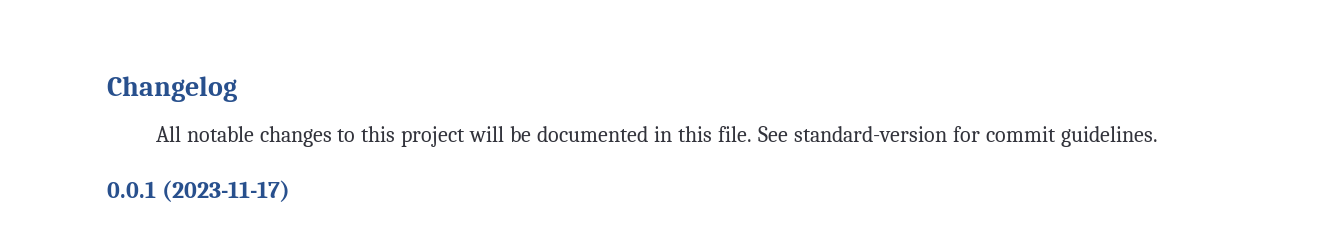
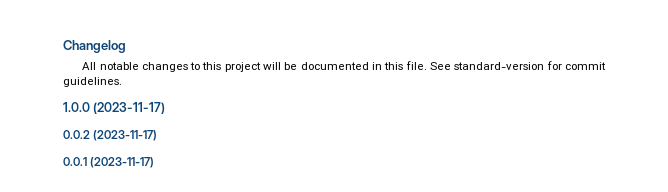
+ 1.0.0 (2023-11-17)
+ 0.0.2 (2023-11-17)

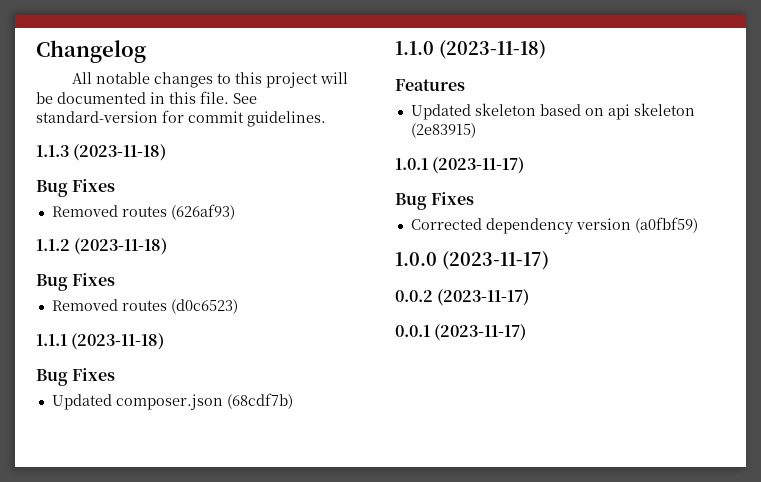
+ 1.1.3 (2023-11-18)
+ Bug Fixes
+ Removed routes (626af93)
+ 1.1.2 (2023-11-18)
+ Bug Fixes
+ Removed routes (d0c6523)
+ 1.1.1 (2023-11-18)
+ Bug Fixes
+ Updated composer.json (68cdf7b)
+ 1.1.0 (2023-11-18)
+ Features
+ Updated skeleton based on api skeleton (2e83915)
+ 1.0.1 (2023-11-17)
+ Bug Fixes
+ Corrected dependency version (a0fbf59)

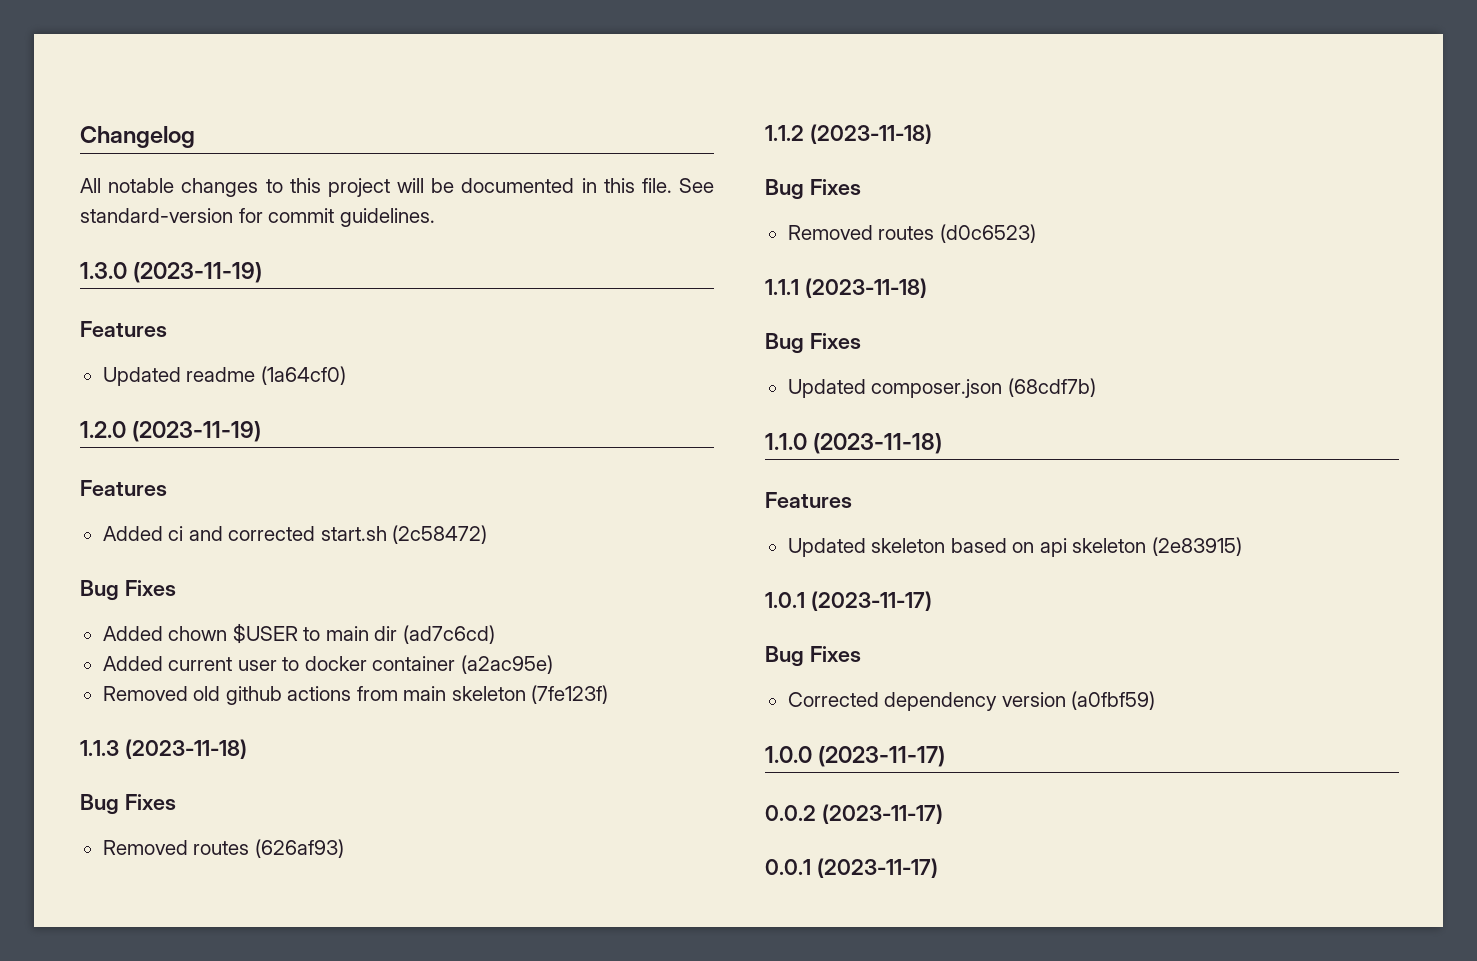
+ 1.3.0 (2023-11-19)
+ Features
+ Updated readme (1a64cf0)
+ 1.2.0 (2023-11-19)
+ Features
+ Added ci and corrected start.sh (2c58472)
+ Bug Fixes
+ Added chown $USER to main dir (ad7c6cd)
+ Added current user to docker container (a2ac95e)
+ Removed old github actions from main skeleton (7fe123f)

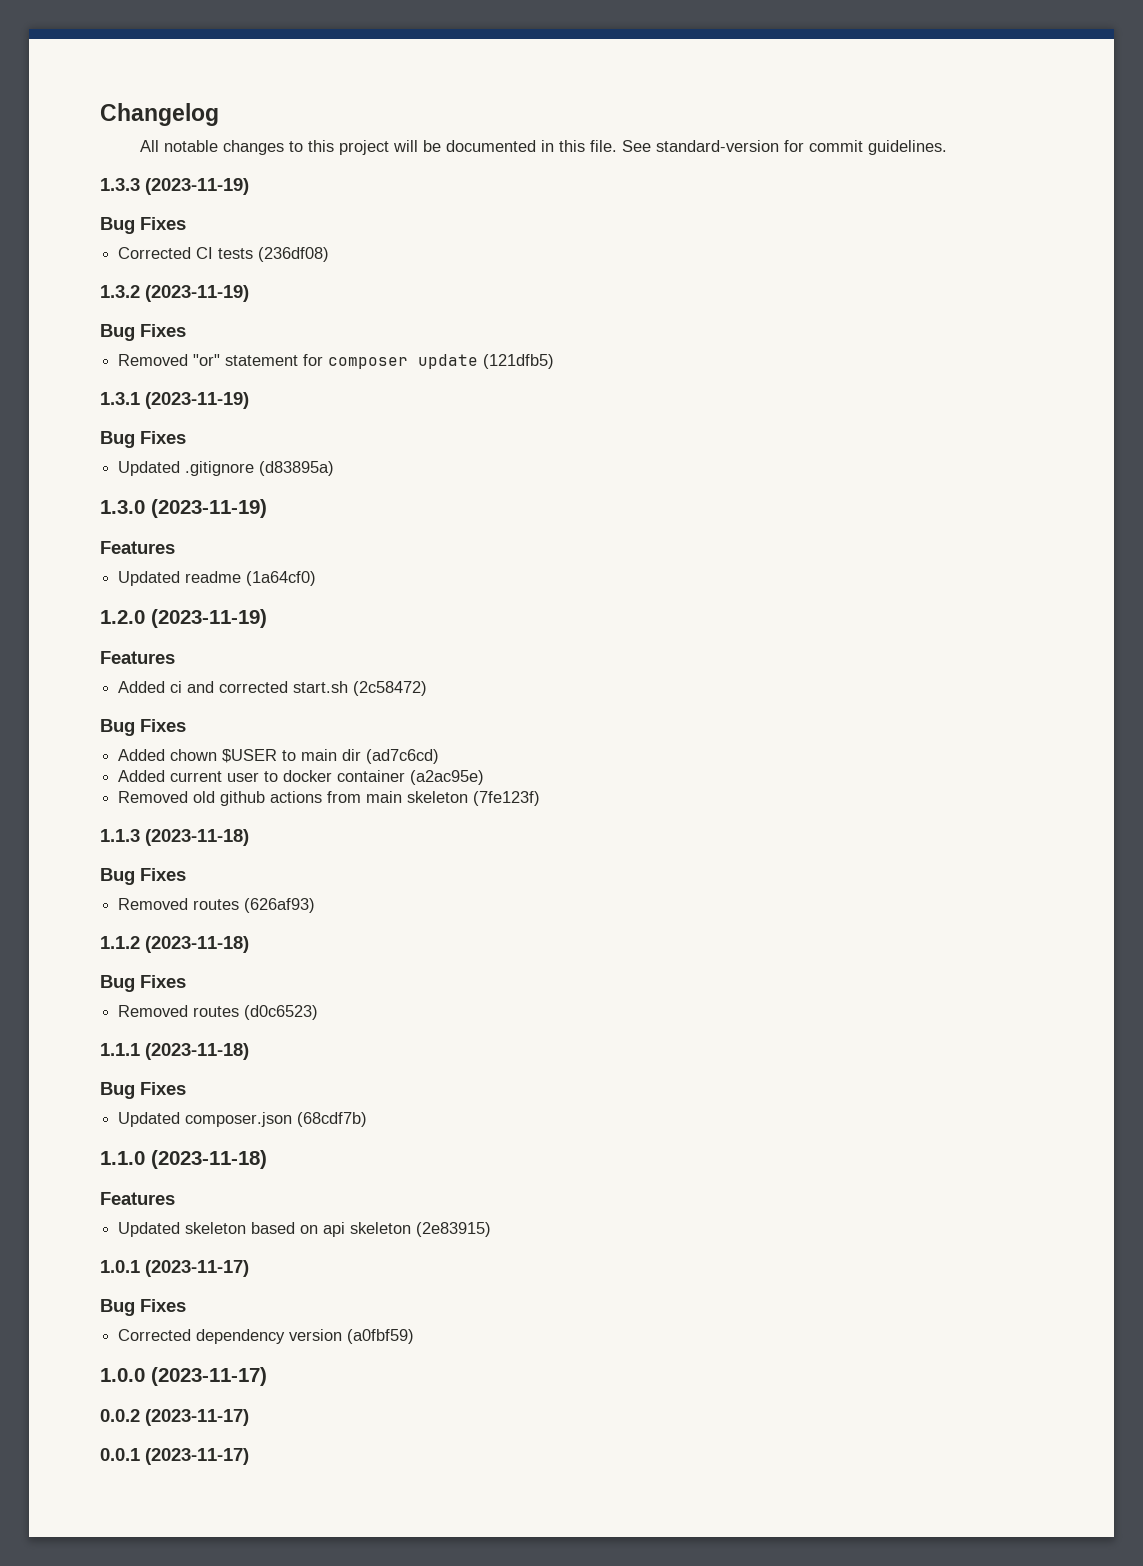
+ 1.3.3 (2023-11-19)
+ Bug Fixes
+ Corrected CI tests (236df08)
+ 1.3.2 (2023-11-19)
+ Bug Fixes
+ Removed "or" statement for composer update (121dfb5)
+ 1.3.1 (2023-11-19)
+ Bug Fixes
+ Updated .gitignore (d83895a)

